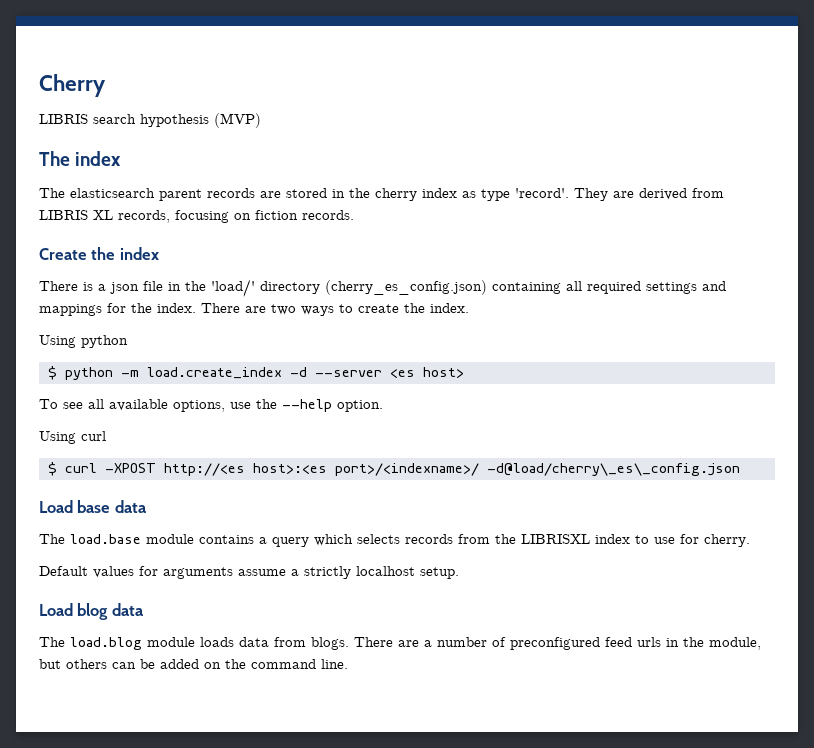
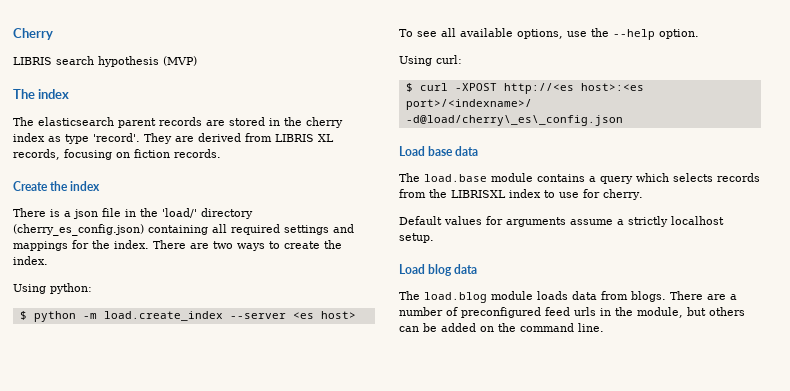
- Using python
+ Using python:
- $ python -m load.create_index -d --server <es host>
+ $ python -m load.create_index --server <es host>
- Using curl
+ Using curl:

